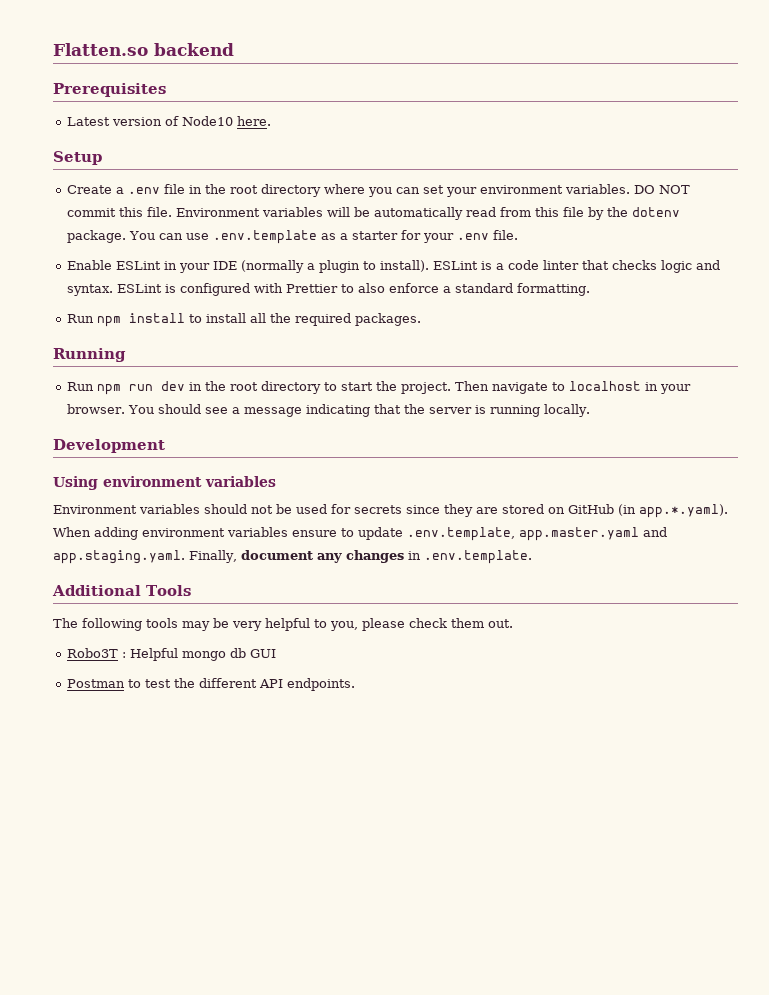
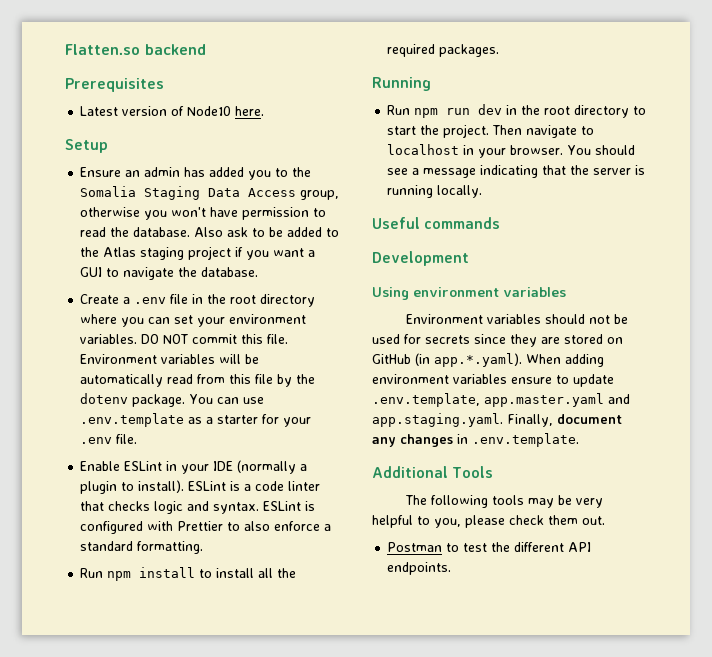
+ Ensure an admin has added you to the Somalia Staging Data Access group, otherwise you won't have permission to read the database. Also ask to be added to the Atlas staging project if you want a GUI to navigate the database.
+ Useful commands
- Robo3T : Helpful mongo db GUI

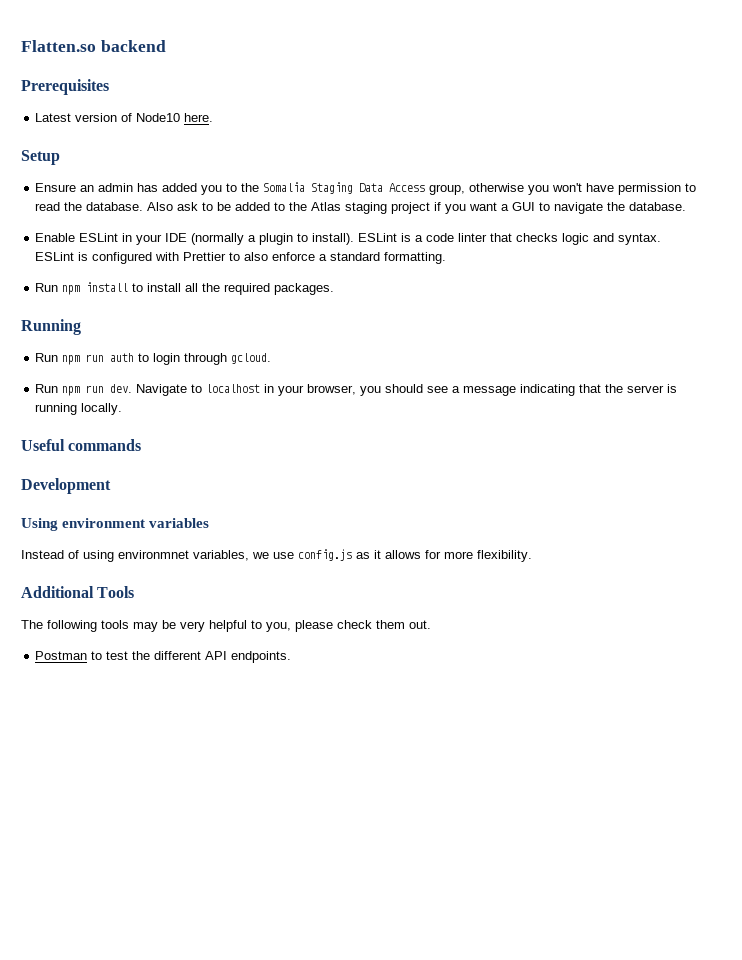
- Create a .env file in the root directory where you can set your environment variables. DO NOT commit this file. Environment variables will be automatically read from this file by the dotenv package. You can use .env.template as a starter for your .env file.
- Run npm run dev in the root directory to start the project. Then navigate to localhost in your browser. You should see a message indicating that the server is running locally.
+ Run npm run auth to login through gcloud.
+ Run npm run dev. Navigate to localhost in your browser, you should see a message indicating that the server is running locally.
- Environment variables should not be used for secrets since they are stored on GitHub (in app.*.yaml). When adding environment variables ensure to update .env.template, app.master.yaml and app.staging.yaml. Finally, document any changes in .env.template.
+ Instead of using environmnet variables, we use config.js as it allows for more flexibility.

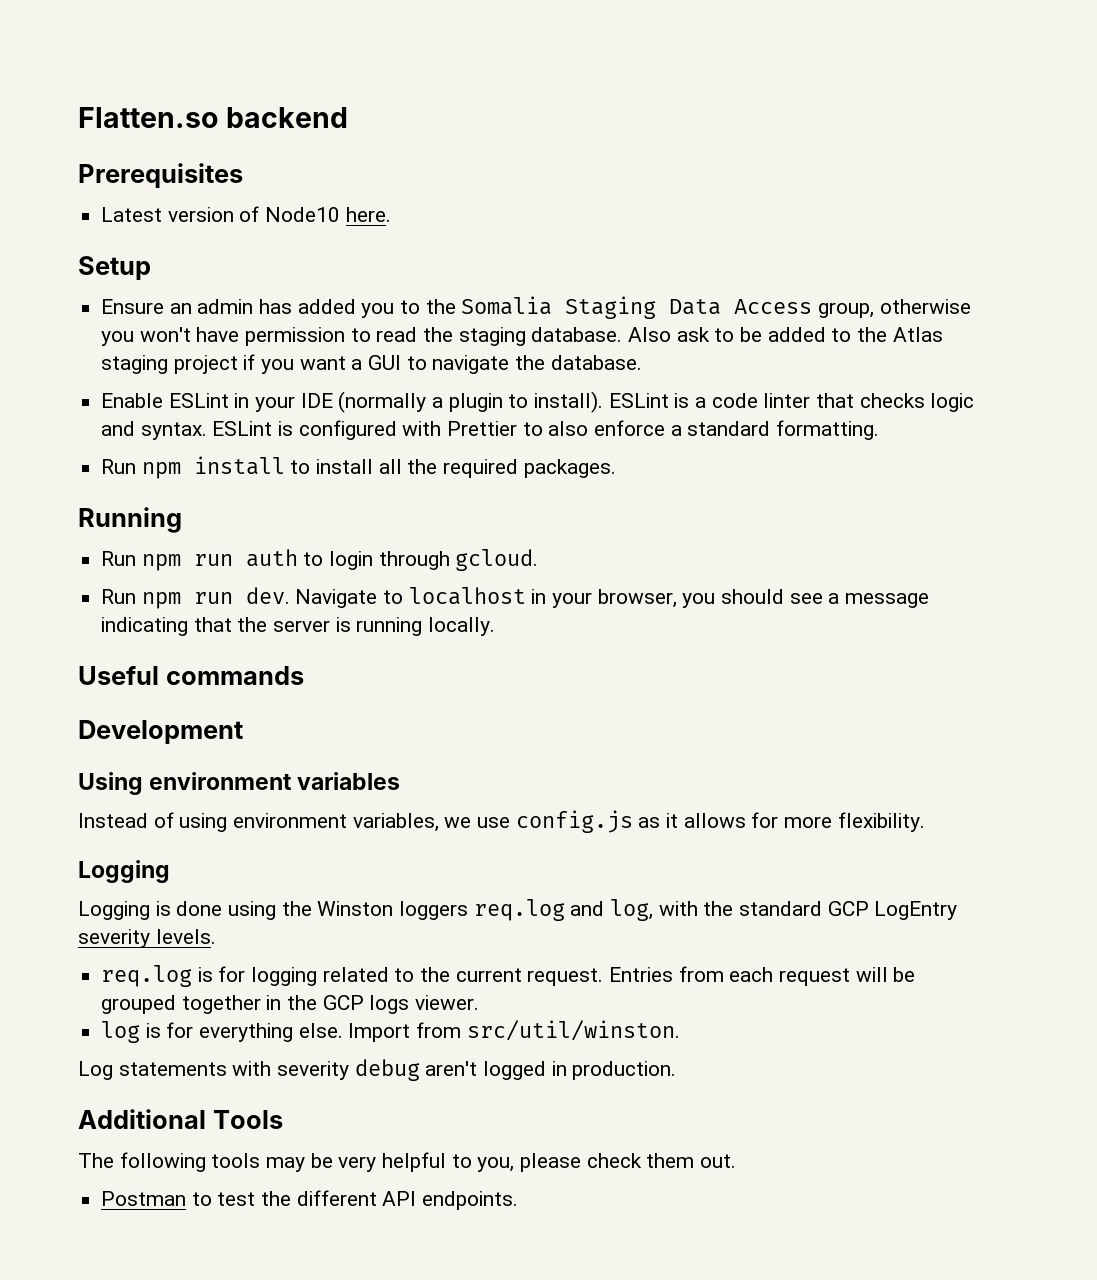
- Ensure an admin has added you to the Somalia Staging Data Access group, otherwise you won't have permission to read the database.
+ Ensure an admin has added you to the Somalia Staging Data Access group, otherwise you won't have permission to read the staging database.
- Instead of using environmnet variables, we use config.js as it allows for more flexibility.
+ Instead of using environment variables, we use config.js as it allows for more flexibility.
+ Logging
+ Logging is done using the Winston loggers req.log and log, with the standard GCP LogEntry severity levels.
+ req.log is for logging related to the current request. Entries from each request will be grouped together in the GCP logs viewer.
+ log is for everything else. Import from src/util/winston.
+ Log statements with severity debug aren't logged in production.

